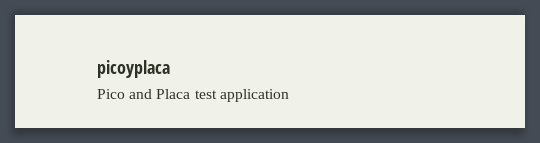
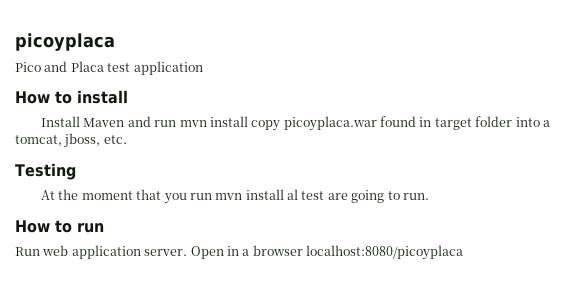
+ How to install
+ Install Maven and run mvn install copy picoyplaca.war found in target folder into a tomcat, jboss, etc.
+ Testing
+ At the moment that you run mvn install al test are going to run.
+ How to run
+ Run web application server. Open in a browser localhost:8080/picoyplaca

